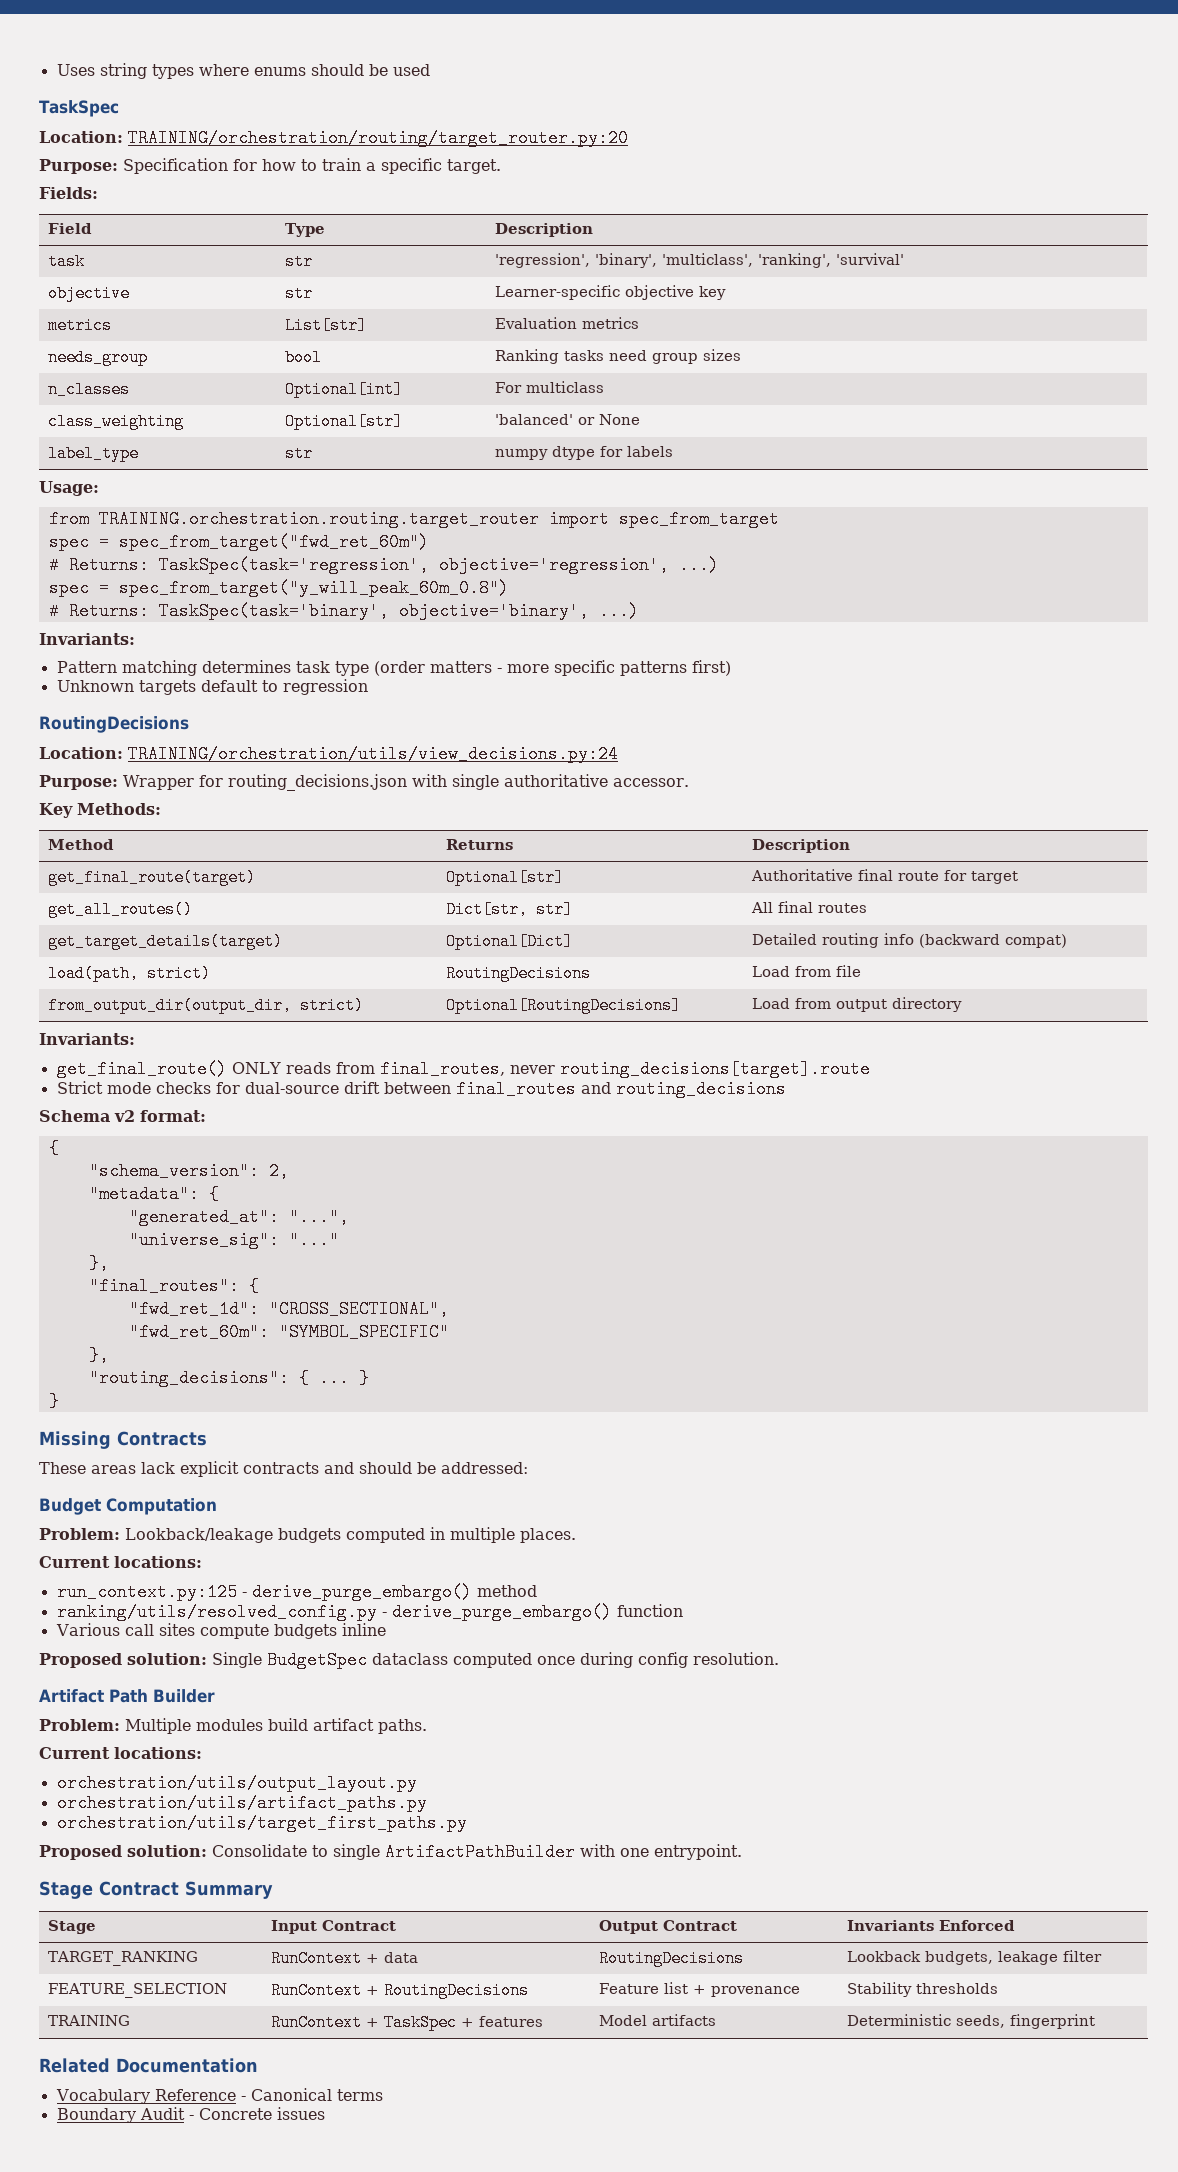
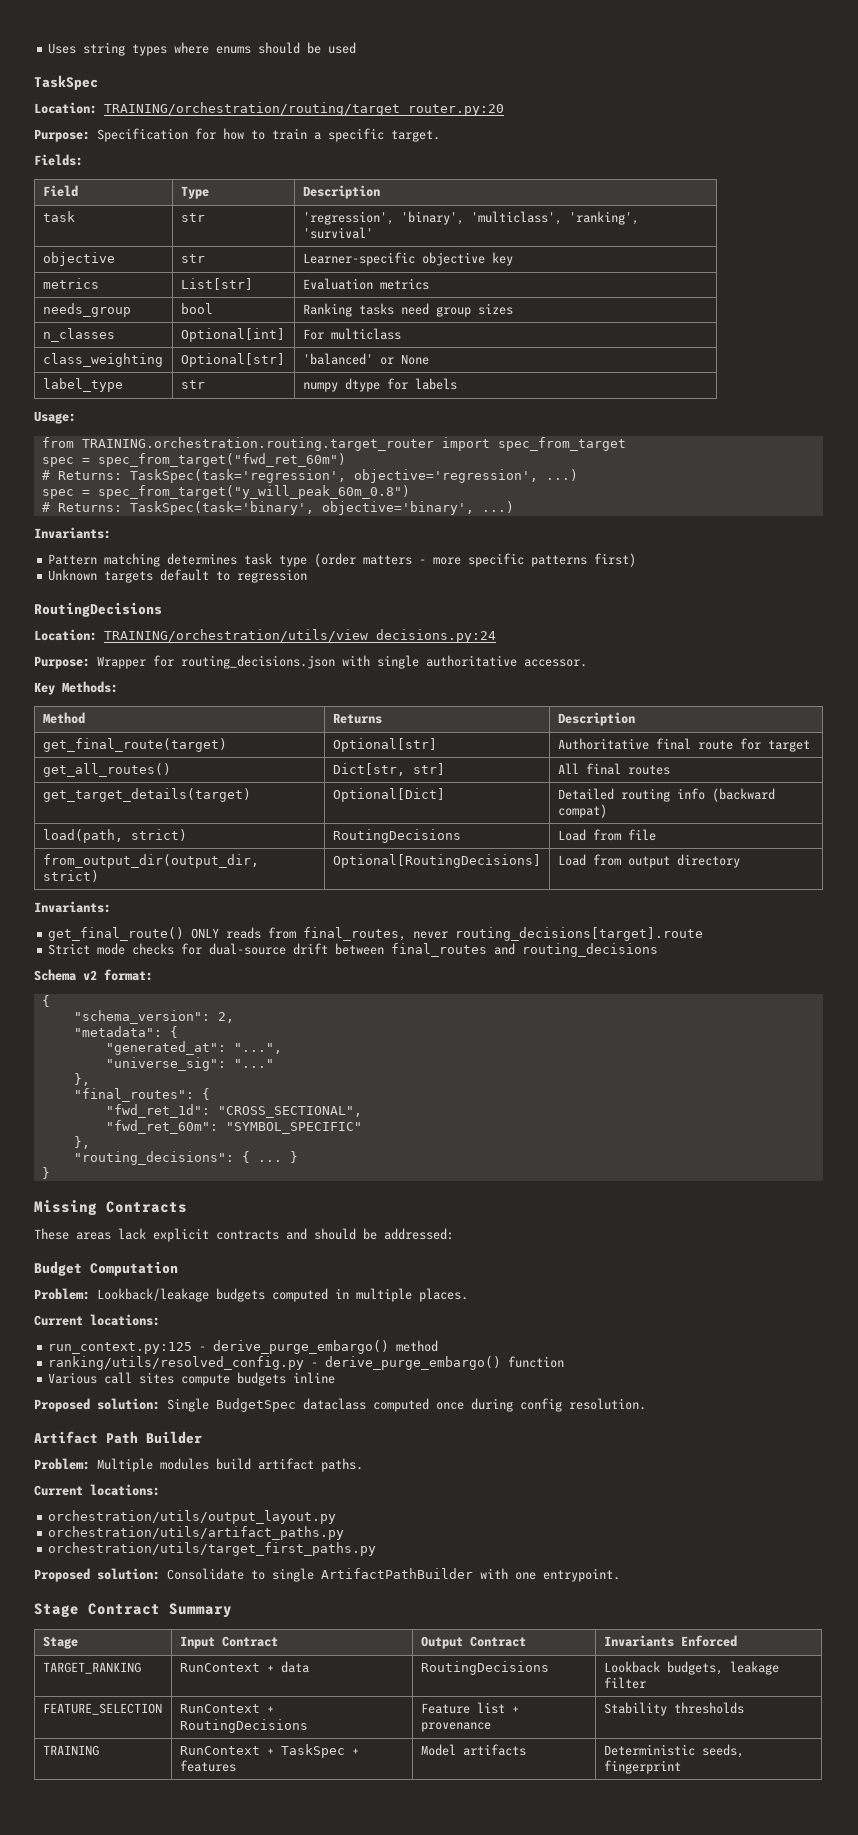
- Related Documentation
- Vocabulary Reference - Canonical terms
- Boundary Audit - Concrete issues

